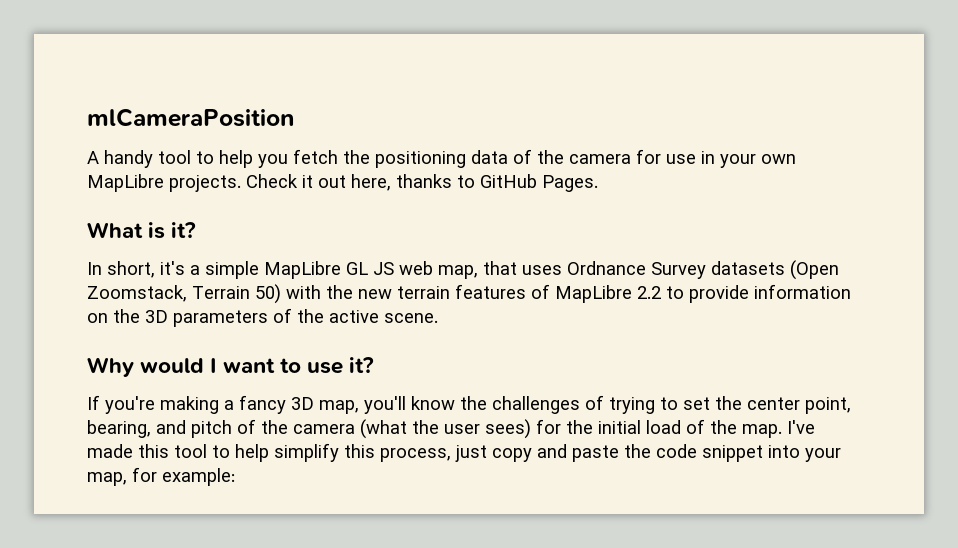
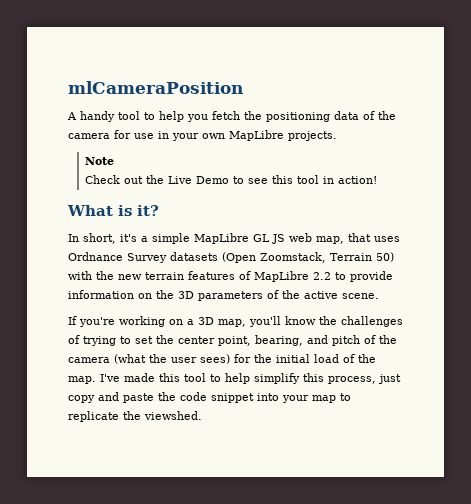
- A handy tool to help you fetch the positioning data of the camera for use in your own MapLibre projects. Check it out here, thanks to GitHub Pages.
+ A handy tool to help you fetch the positioning data of the camera for use in your own MapLibre projects.
+ Note
+ Check out the Live Demo to see this tool in action!
- Why would I want to use it?
- If you're making a fancy 3D map, you'll know the challenges of trying to set the center point, bearing, and pitch of the camera (what the user sees) for the initial load of the map.
+ If you're working on a 3D map, you'll know the challenges of trying to set the center point, bearing, and pitch of the camera (what the user sees) for the initial load of the map.
- I've made this tool to help simplify this process, just copy and paste the code snippet into your map, for example:
+ I've made this tool to help simplify this process, just copy and paste the code snippet into your map to replicate the viewshed.

